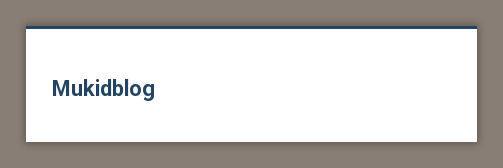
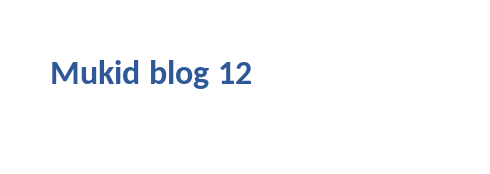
- Mukidblog
+ Mukid blog 12

